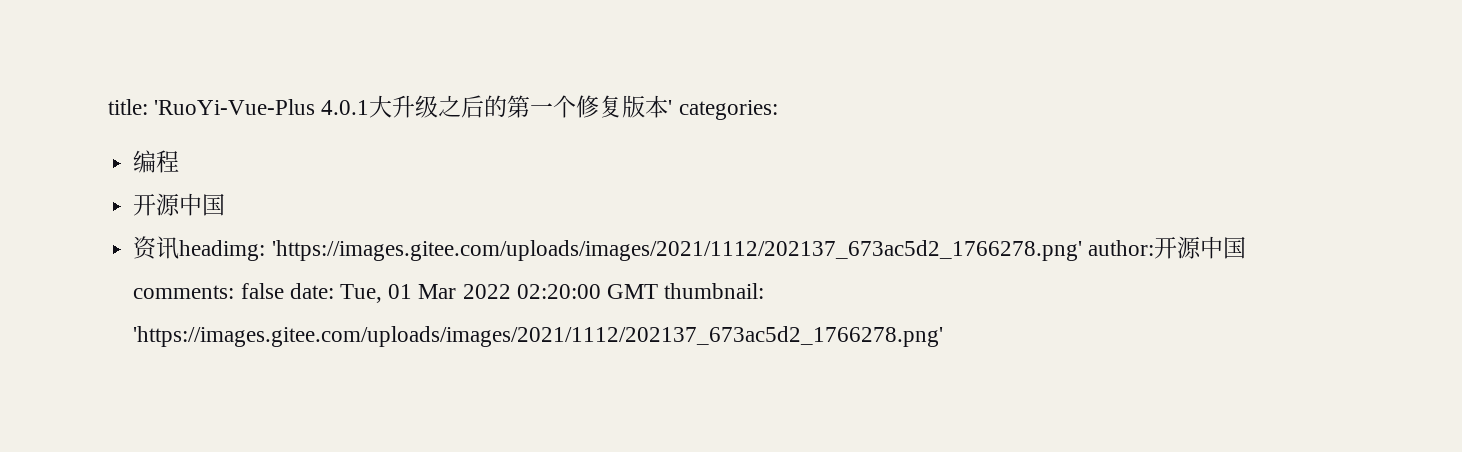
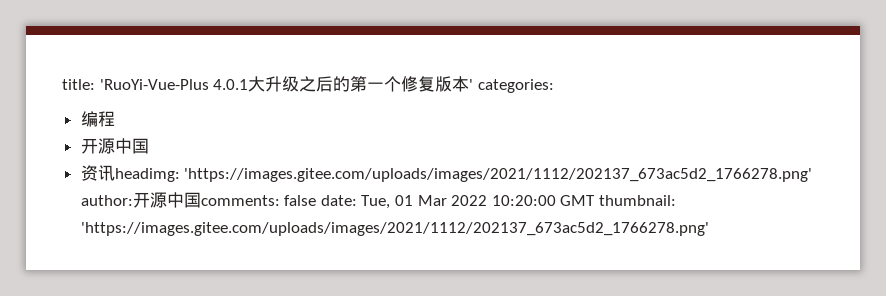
- 资讯headimg: 'https://images.gitee.com/uploads/images/2021/1112/202137_673ac5d2_1766278.png' author:开源中国comments: false date: Tue, 01 Mar 2022 02:20:00 GMT thumbnail: 'https://images.gitee.com/uploads/images/2021/1112/202137_673ac5d2_1766278.png'
+ 资讯headimg: 'https://images.gitee.com/uploads/images/2021/1112/202137_673ac5d2_1766278.png' author:开源中国comments: false date: Tue, 01 Mar 2022 10:20:00 GMT thumbnail: 'https://images.gitee.com/uploads/images/2021/1112/202137_673ac5d2_1766278.png'

